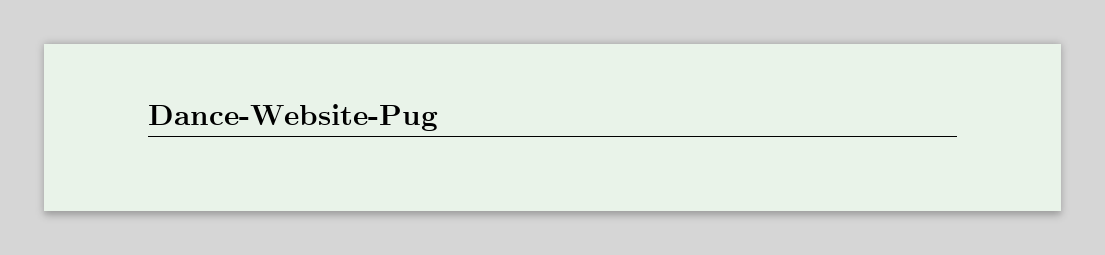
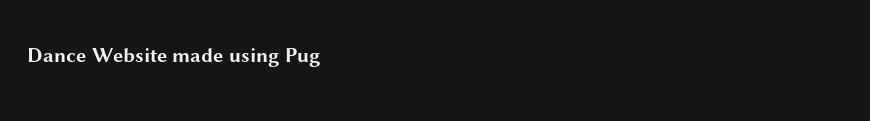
- Dance-Website-Pug
+ Dance Website made using Pug

